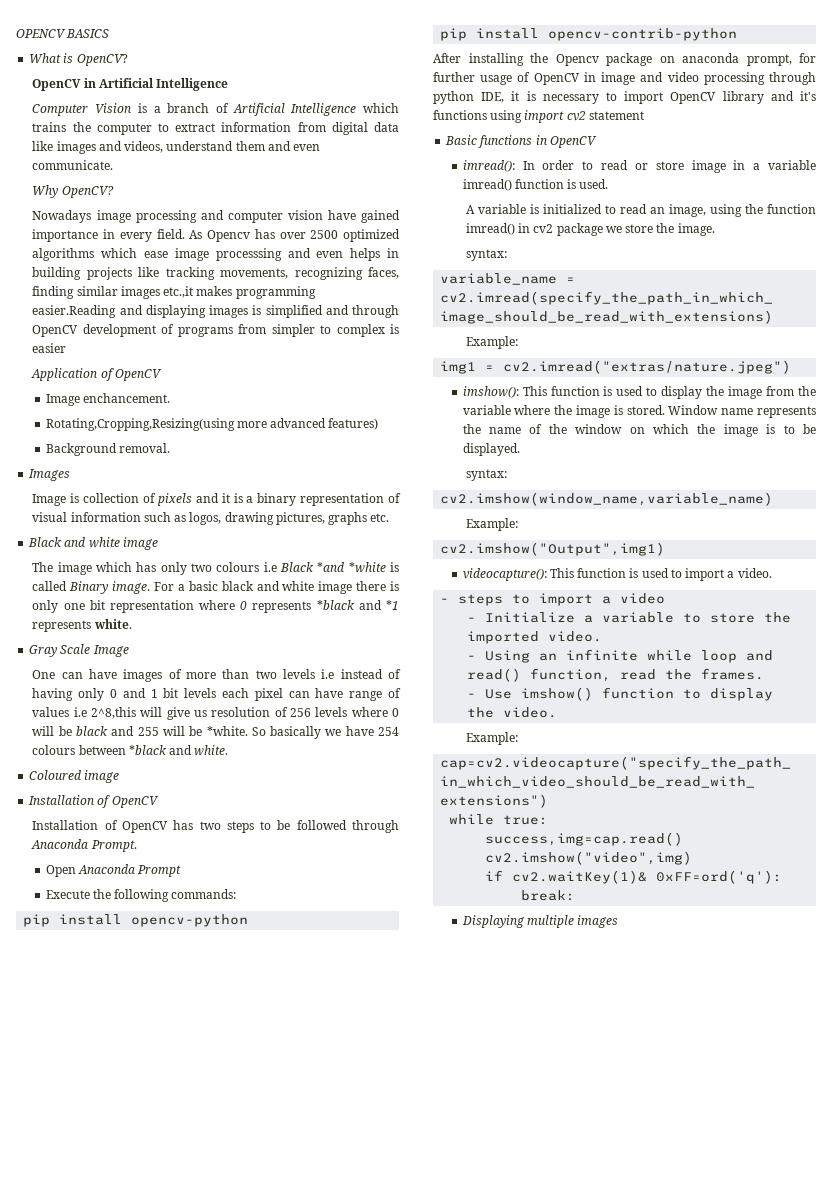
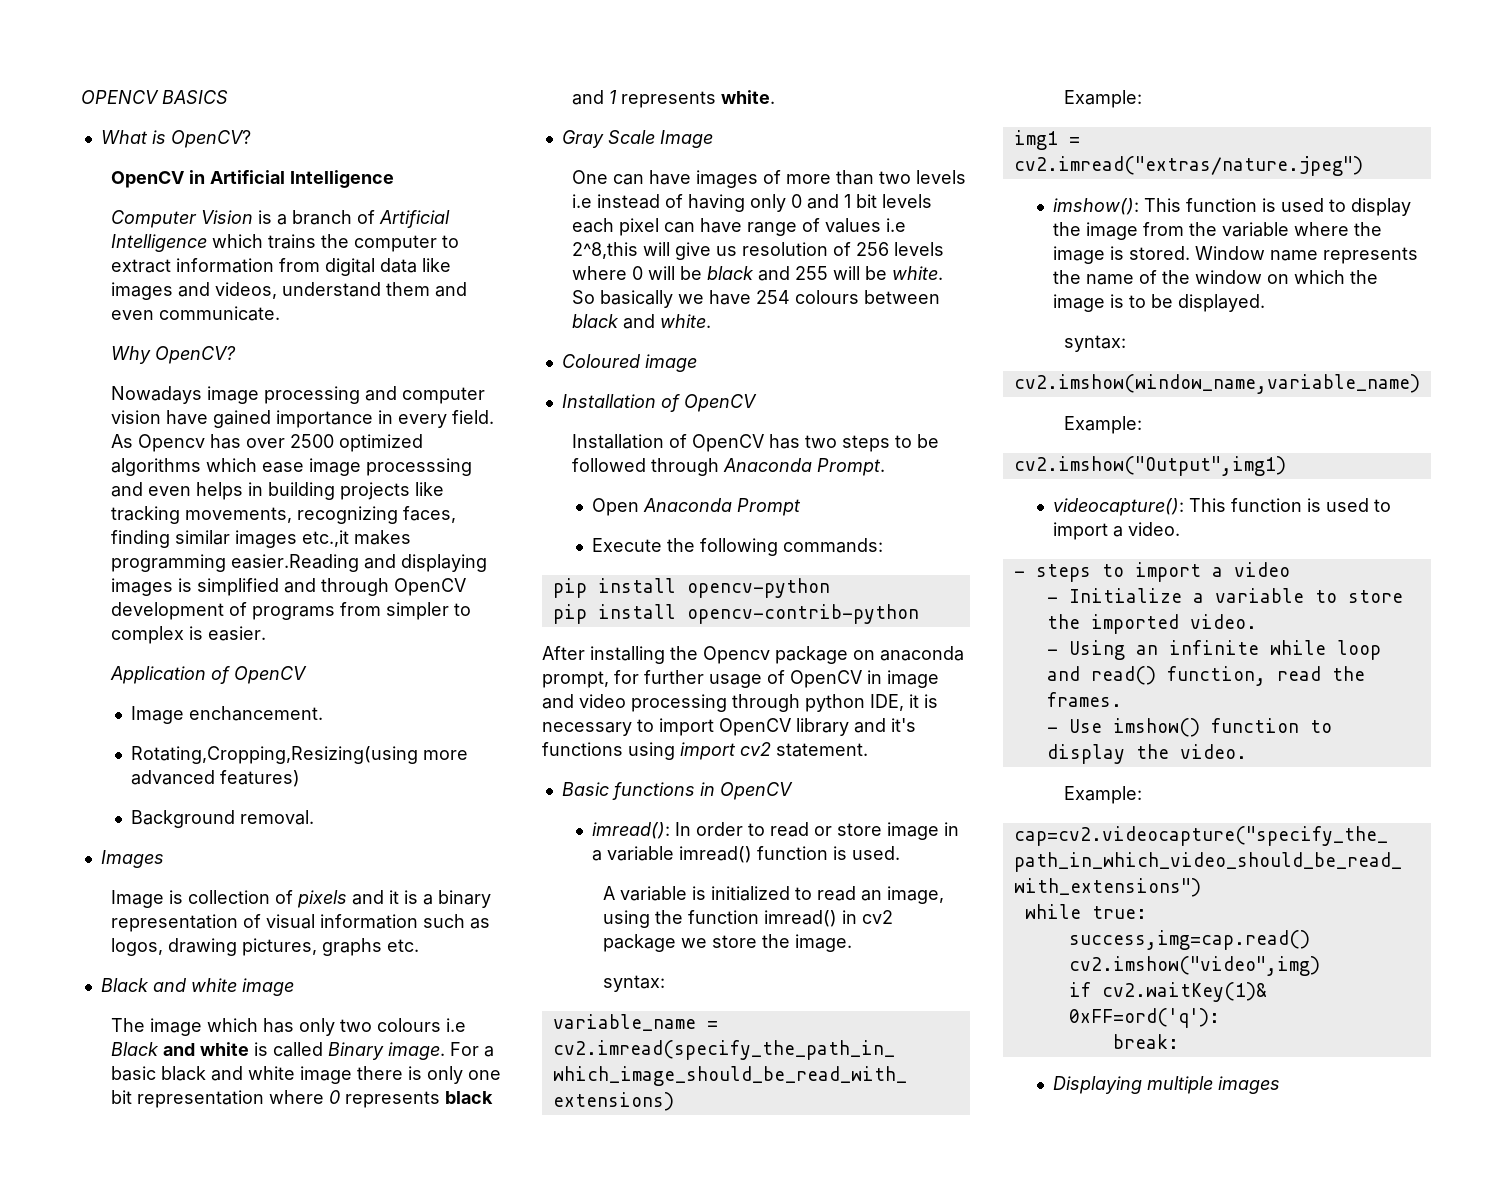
- As Opencv has over 2500 optimized algorithms which ease image processsing and even helps in building projects like tracking movements, recognizing faces, finding similar images etc.,it makes programming easier.Reading and displaying images is simplified and through OpenCV development of programs from simpler to complex is easier
+ As Opencv has over 2500 optimized algorithms which ease image processsing and even helps in building projects like tracking movements, recognizing faces, finding similar images etc.,it makes programming easier.Reading and displaying images is simplified and through OpenCV development of programs from simpler to complex is easier.
- The image which has only two colours i.e Black *and *white is called Binary image.
+ The image which has only two colours i.e Black and white is called Binary image.
- For a basic black and white image there is only one bit representation where 0 represents *black and *1 represents white.
+ For a basic black and white image there is only one bit representation where 0 represents black and 1 represents white.
- One can have images of more than two levels i.e instead of having only 0 and 1 bit levels each pixel can have range of values i.e 2^8,this will give us resolution of 256 levels where 0 will be black and 255 will be *white.
+ One can have images of more than two levels i.e instead of having only 0 and 1 bit levels each pixel can have range of values i.e 2^8,this will give us resolution of 256 levels where 0 will be black and 255 will be white.
- So basically we have 254 colours between *black and white.
+ So basically we have 254 colours between black and white.
- After installing the Opencv package on anaconda prompt, for further usage of OpenCV in image and video processing through python IDE, it is necessary to import OpenCV library and it's functions using import cv2 statement
+ After installing the Opencv package on anaconda prompt, for further usage of OpenCV in image and video processing through python IDE, it is necessary to import OpenCV library and it's functions using import cv2 statement.

